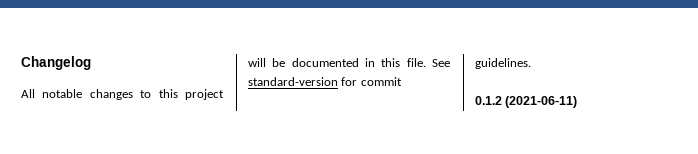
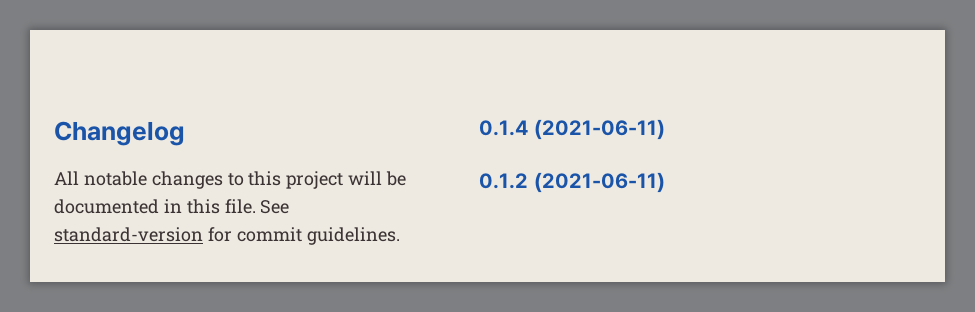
+ 0.1.4 (2021-06-11)

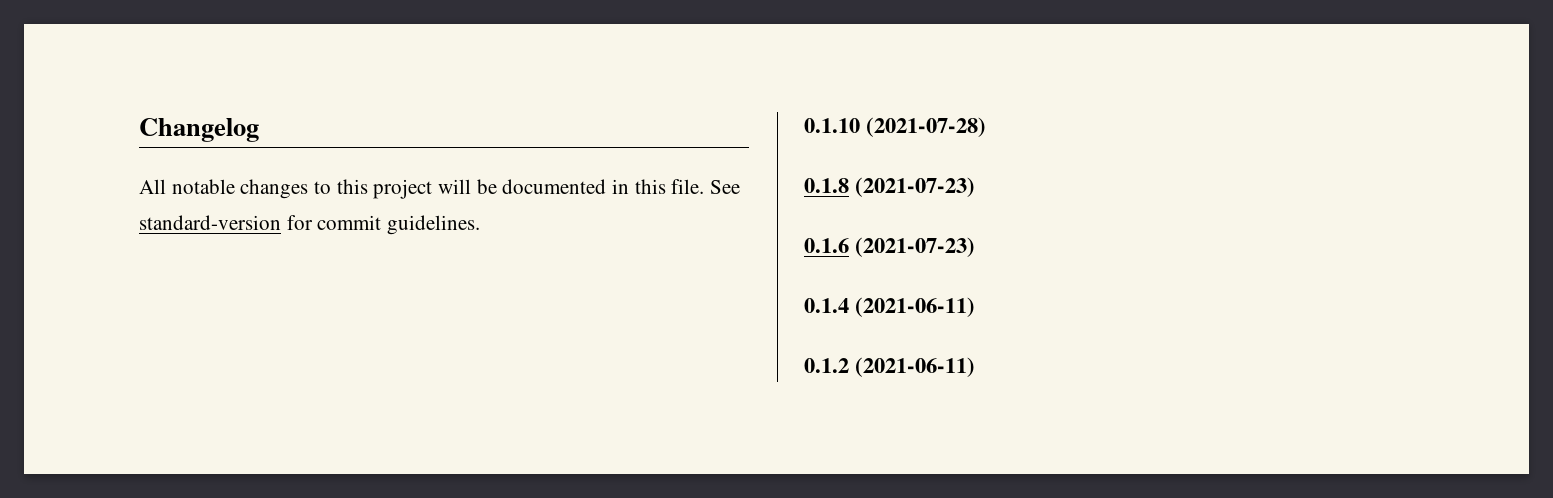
+ 0.1.10 (2021-07-28)
+ 0.1.8 (2021-07-23)
+ 0.1.6 (2021-07-23)

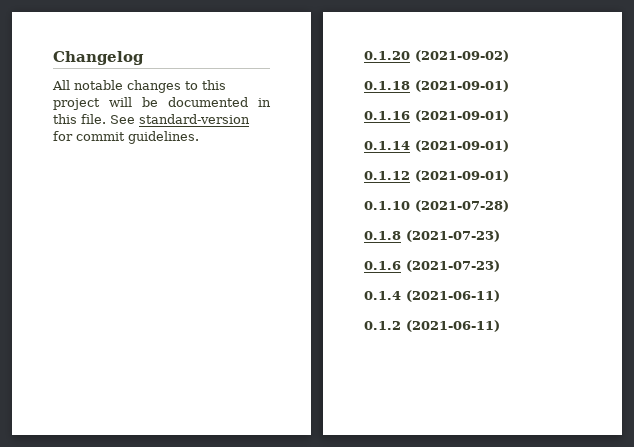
+ 0.1.20 (2021-09-02)
+ 0.1.18 (2021-09-01)
+ 0.1.16 (2021-09-01)
+ 0.1.14 (2021-09-01)
+ 0.1.12 (2021-09-01)

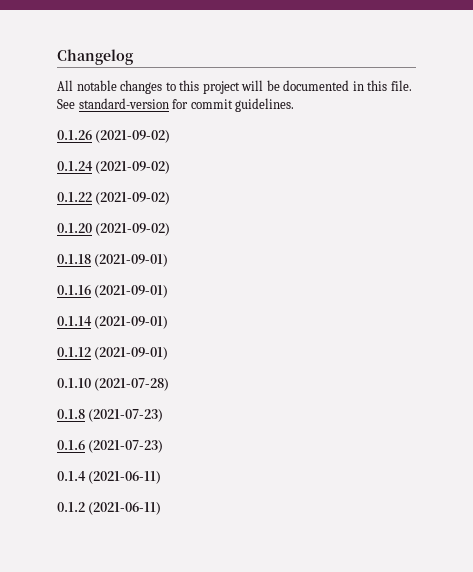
+ 0.1.26 (2021-09-02)
+ 0.1.24 (2021-09-02)
+ 0.1.22 (2021-09-02)

